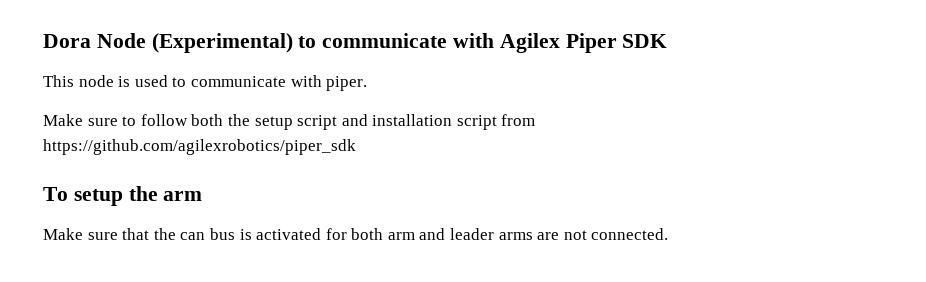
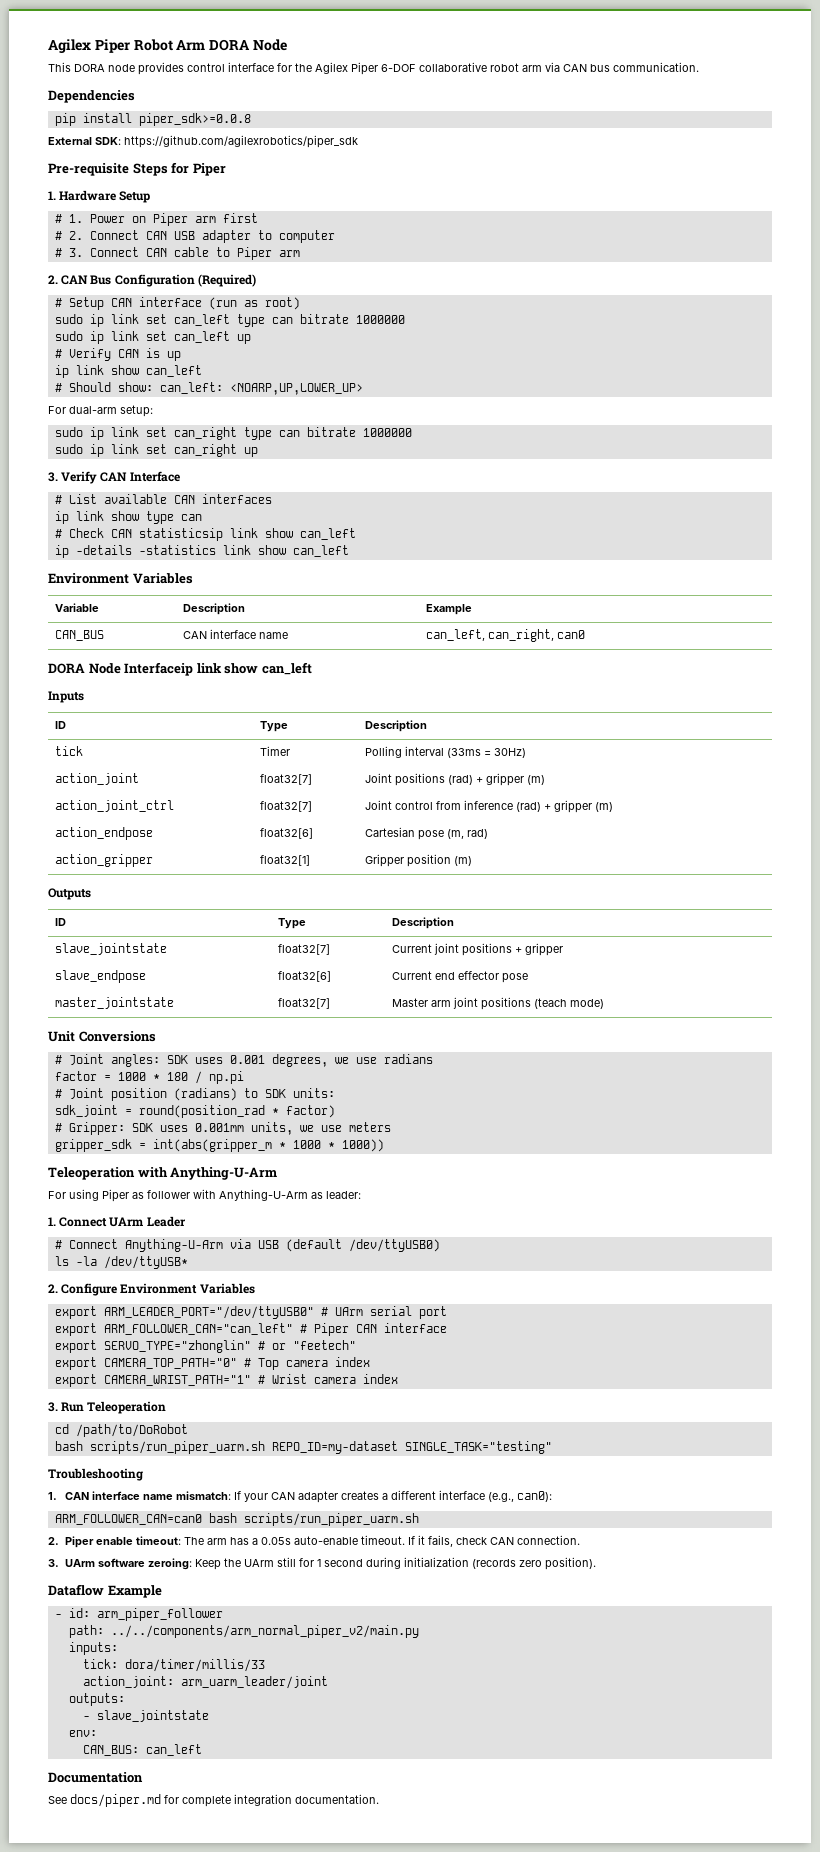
- Dora Node (Experimental) to communicate with Agilex Piper SDK
- This node is used to communicate with piper.
- Make sure to follow both the setup script and installation script from https://github.com/agilexrobotics/piper_sdk
- To setup the arm
- Make sure that the can bus is activated for both arm and leader arms are not connected.
+ Agilex Piper Robot Arm DORA Node
+ This DORA node provides control interface for the Agilex Piper 6-DOF collaborative robot arm via CAN bus communication.
+ Dependencies
+ pip install piper_sdk>=0.0.8
+ External SDK: https://github.com/agilexrobotics/piper_sdk
+ Pre-requisite Steps for Piper
+ 1. Hardware Setup
+ # 1. Power on Piper arm first
+ # 2. Connect CAN USB adapter to computer
+ # 3. Connect CAN cable to Piper arm
+ 2. CAN Bus Configuration (Required)
+ # Setup CAN interface (run as root)
+ sudo ip link set can_left type can bitrate 1000000
+ sudo ip link set can_left up
+ # Verify CAN is up
+ ip link show can_left
+ # Should show: can_left: <NOARP,UP,LOWER_UP>
+ For dual-arm setup:
+ sudo ip link set can_right type can bitrate 1000000
+ sudo ip link set can_right up
+ 3. Verify CAN Interface
+ # List available CAN interfaces
+ ip link show type can
+ # Check CAN statisticsip link show can_left
+ ip -details -statistics link show can_left
+ Environment Variables
+ Variable | Description | Example
+ CAN_BUS | CAN interface name | can_left, can_right, can0
+ DORA Node Interfaceip link show can_left
+ Inputs
+ ID | Type | Description
+ tick | Timer | Polling interval (33ms = 30Hz)
+ action_joint | float32[7] | Joint positions (rad) + gripper (m)
+ action_joint_ctrl | float32[7] | Joint control from inference (rad) + gripper (m)
+ action_endpose | float32[6] | Cartesian pose (m, rad)
+ action_gripper | float32[1] | Gripper position (m)
+ Outputs
+ ID | Type | Description
+ slave_jointstate | float32[7] | Current joint positions + gripper
+ slave_endpose | float32[6] | Current end effector pose
+ master_jointstate | float32[7] | Master arm joint positions (teach mode)
+ Unit Conversions
+ # Joint angles: SDK uses 0.001 degrees, we use radians
+ factor = 1000 * 180 / np.pi
+ # Joint position (radians) to SDK units:
+ sdk_joint = round(position_rad * factor)
+ # Gripper: SDK uses 0.001mm units, we use meters
+ gripper_sdk = int(abs(gripper_m * 1000 * 1000))
+ Teleoperation with Anything-U-Arm
+ For using Piper as follower with Anything-U-Arm as leader:
+ 1. Connect UArm Leader
+ # Connect Anything-U-Arm via USB (default /dev/ttyUSB0)
+ ls -la /dev/ttyUSB*
+ 2. Configure Environment Variables
+ export ARM_LEADER_PORT="/dev/ttyUSB0" # UArm serial port
+ export ARM_FOLLOWER_CAN="can_left" # Piper CAN interface
+ export SERVO_TYPE="zhonglin" # or "feetech"
+ export CAMERA_TOP_PATH="0" # Top camera index
+ export CAMERA_WRIST_PATH="1" # Wrist camera index
+ 3. Run Teleoperation
+ cd /path/to/DoRobot
+ bash scripts/run_piper_uarm.sh REPO_ID=my-dataset SINGLE_TASK="testing"
+ Troubleshooting
+ 1. CAN interface name mismatch: If your CAN adapter creates a different interface (e.g., can0):
+ ARM_FOLLOWER_CAN=can0 bash scripts/run_piper_uarm.sh
+ 2. Piper enable timeout: The arm has a 0.05s auto-enable timeout. If it fails, check CAN connection.
+ 3. UArm software zeroing: Keep the UArm still for 1 second during initialization (records zero position).
+ Dataflow Example
+ - id: arm_piper_follower
+ path: ../../components/arm_normal_piper_v2/main.py
+ inputs:
+ tick: dora/timer/millis/33
+ action_joint: arm_uarm_leader/joint
+ outputs:
+ - slave_jointstate
+ env:
+ CAN_BUS: can_left
+ Documentation
+ See docs/piper.md for complete integration documentation.

